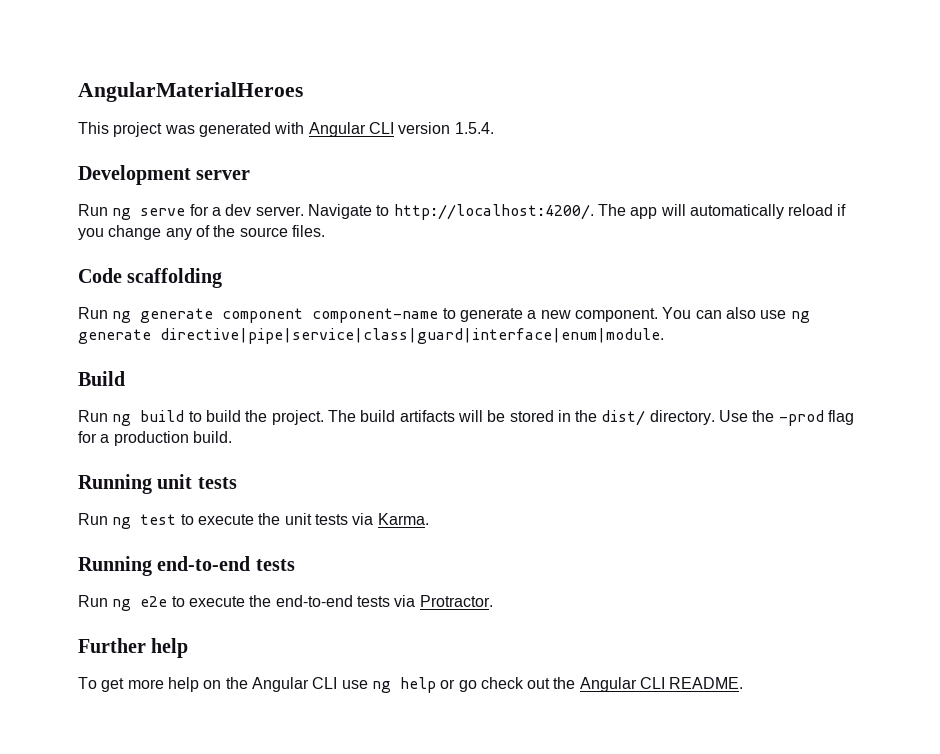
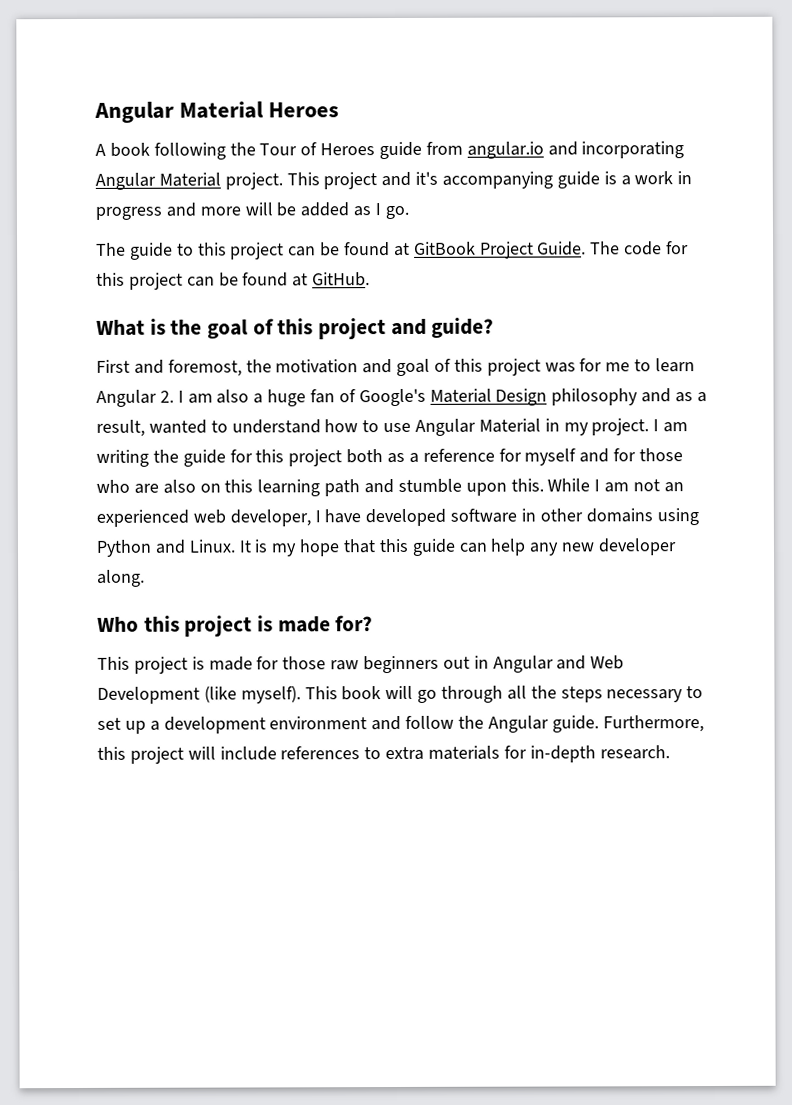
- AngularMaterialHeroes
- This project was generated with Angular CLI version 1.5.4.
- Development server
- Run ng serve for a dev server. Navigate to http://localhost:4200/. The app will automatically reload if you change any of the source files.
- Code scaffolding
- Run ng generate component component-name to generate a new component. You can also use ng generate directive|pipe|service|class|guard|interface|enum|module.
- Build
- Run ng build to build the project. The build artifacts will be stored in the dist/ directory. Use the -prod flag for a production build.
- Running unit tests
- Run ng test to execute the unit tests via Karma.
- Running end-to-end tests
- Run ng e2e to execute the end-to-end tests via Protractor.
- Further help
- To get more help on the Angular CLI use ng help or go check out the Angular CLI README.
+ Angular Material Heroes
+ A book following the Tour of Heroes guide from angular.io and incorporating Angular Material project. This project and it's accompanying guide is a work in progress and more will be added as I go.
+ The guide to this project can be found at GitBook Project Guide. The code for this project can be found at GitHub.
+ What is the goal of this project and guide?
+ First and foremost, the motivation and goal of this project was for me to learn Angular 2. I am also a huge fan of Google's Material Design philosophy and as a result, wanted to understand how to use Angular Material in my project. I am writing the guide for this project both as a reference for myself and for those who are also on this learning path and stumble upon this. While I am not an experienced web developer, I have developed software in other domains using Python and Linux. It is my hope that this guide can help any new developer along.
+ Who this project is made for?
+ This project is made for those raw beginners out in Angular and Web Development (like myself). This book will go through all the steps necessary to set up a development environment and follow the Angular guide. Furthermore, this project will include references to extra materials for in-depth research.

